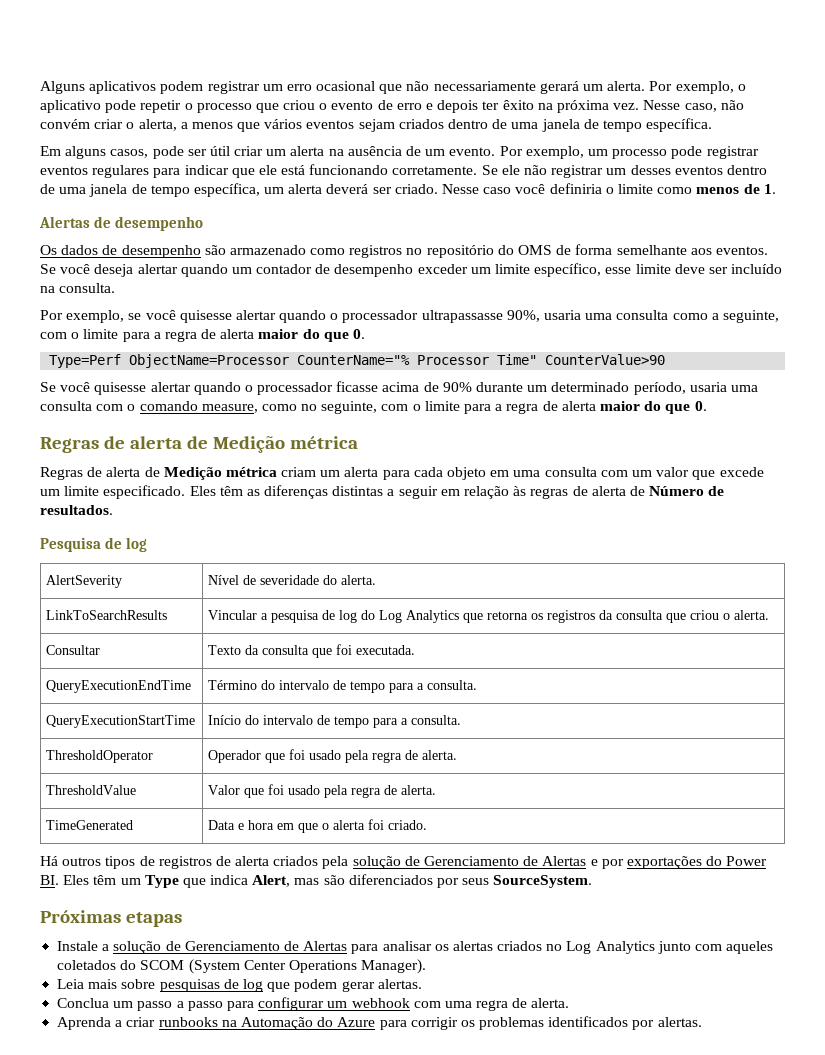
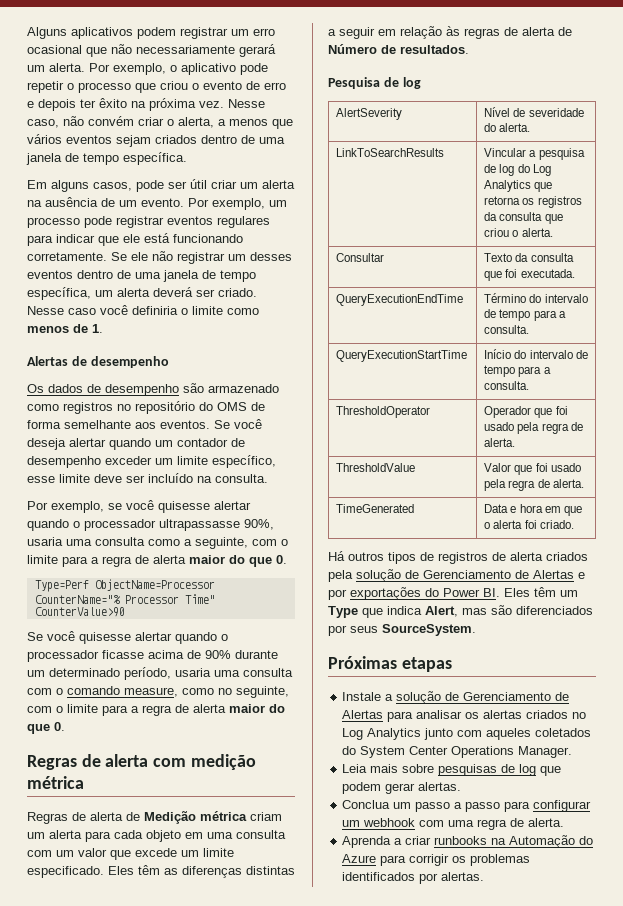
  Se você quisesse alertar quando o processador ficasse acima de 90% durante um determinado período, usaria uma consulta com o comando measure, como no seguinte, com o limite para a regra de alerta maior do que 0.
- Regras de alerta de Medição métrica
+ Regras de alerta com medição métrica
- Instale a solução de Gerenciamento de Alertas para analisar os alertas criados no Log Analytics junto com aqueles coletados do SCOM (System Center Operations Manager).
+ Instale a solução de Gerenciamento de Alertas para analisar os alertas criados no Log Analytics junto com aqueles coletados do System Center Operations Manager.

